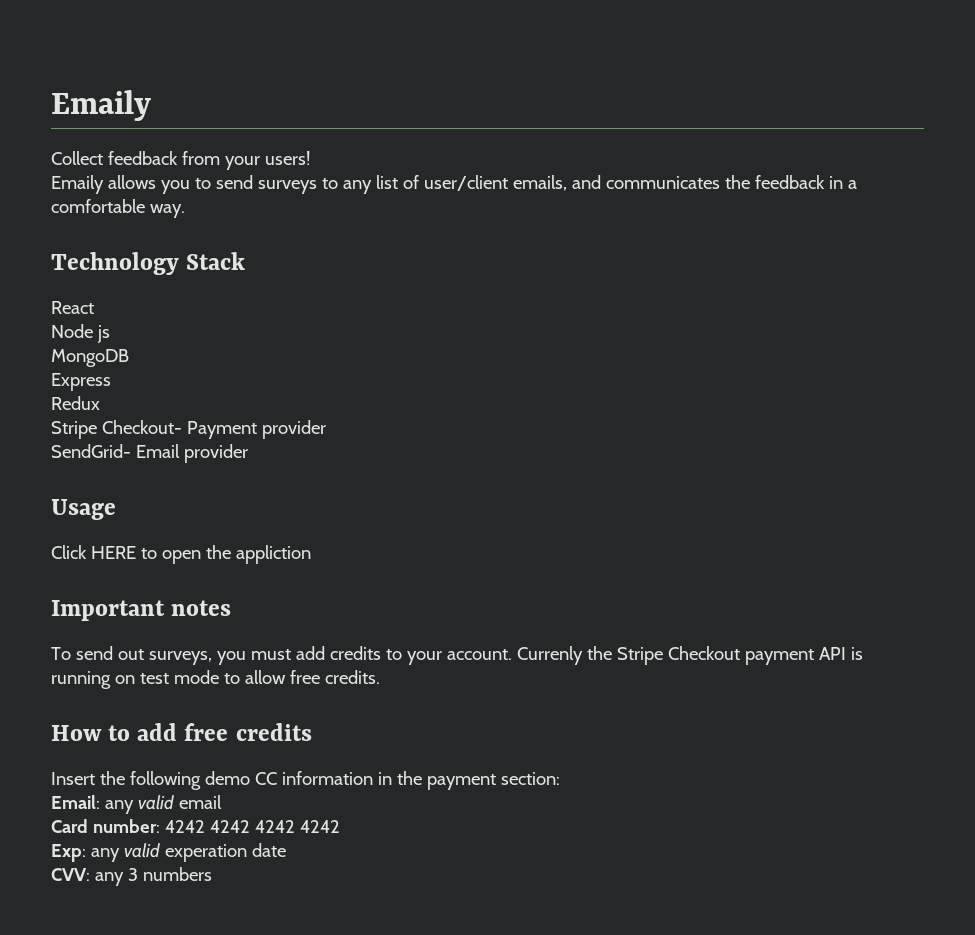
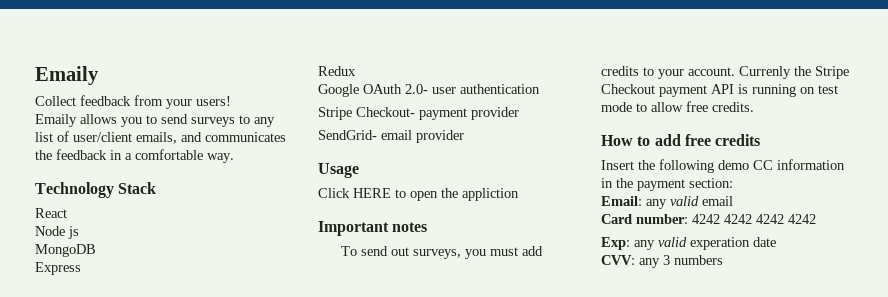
+ Google OAuth 2.0- user authentication
- Stripe Checkout- Payment provider
+ Stripe Checkout- payment provider
- SendGrid- Email provider
+ SendGrid- email provider

